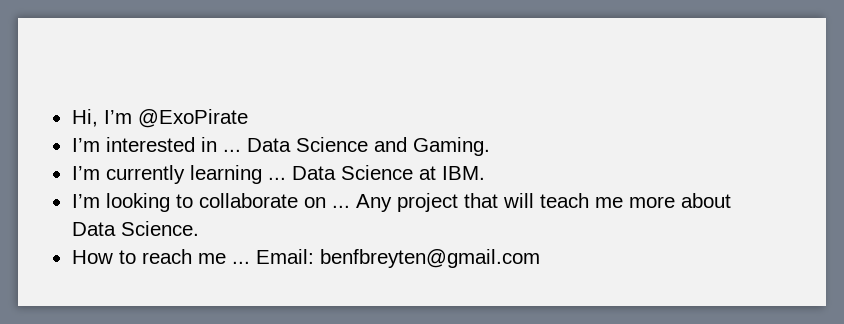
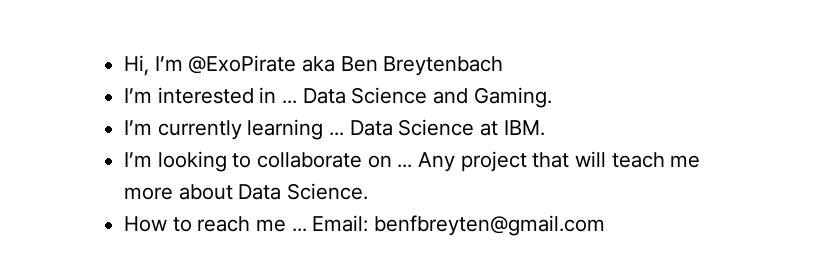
- Hi, I’m @ExoPirate
+ Hi, I’m @ExoPirate aka Ben Breytenbach

